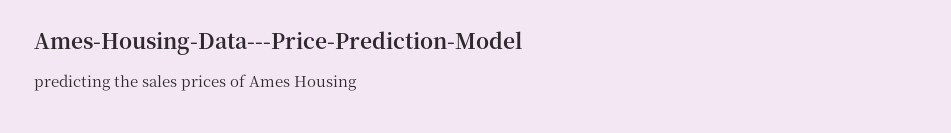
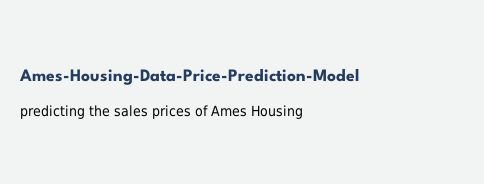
- Ames-Housing-Data---Price-Prediction-Model
+ Ames-Housing-Data-Price-Prediction-Model

